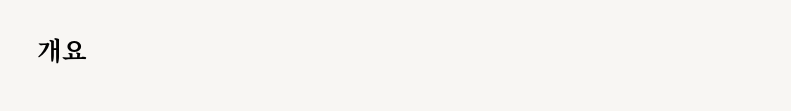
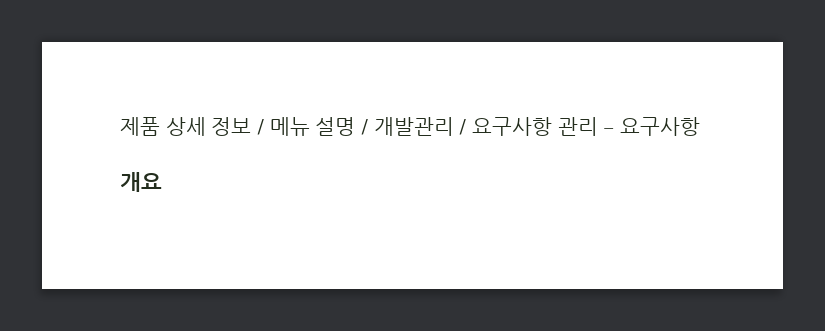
+ 제품 상세 정보 / 메뉴 설명 / 개발관리 / 요구사항 관리 – 요구사항

